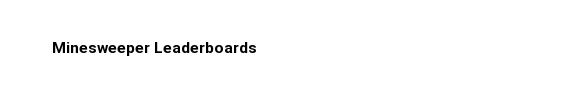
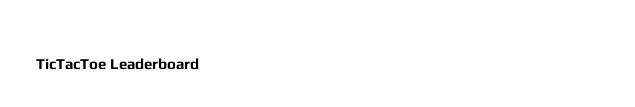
- Minesweeper Leaderboards
+ TicTacToe Leaderboard

